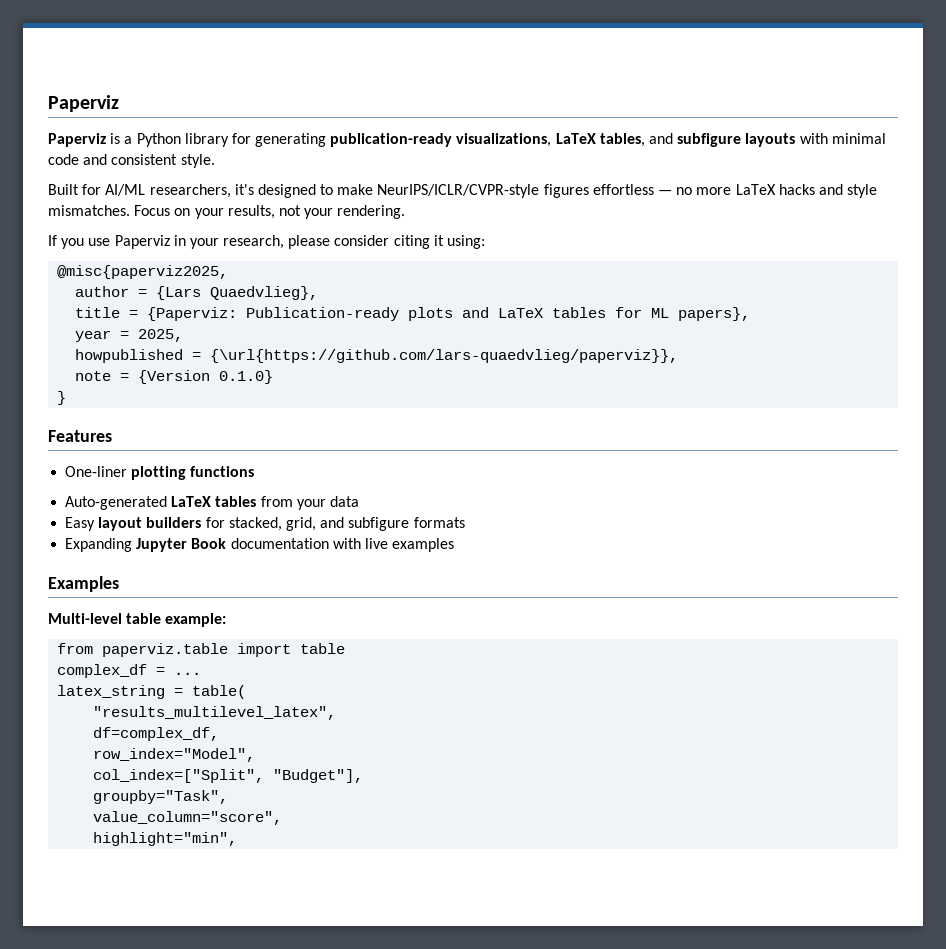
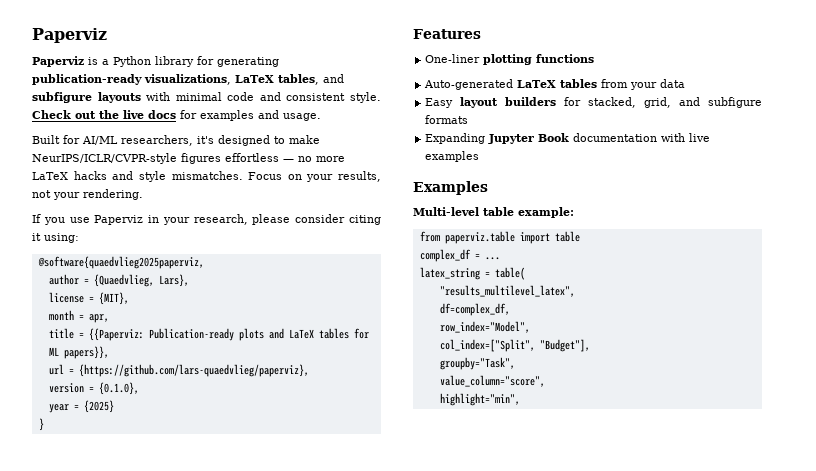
+ Check out the live docs for examples and usage.
- @misc{paperviz2025,
+ @software{quaedvlieg2025paperviz,
- author = {Lars Quaedvlieg},
+ author = {Quaedvlieg, Lars},
+ license = {MIT},
+ month = apr,
- title = {Paperviz: Publication-ready plots and LaTeX tables for ML papers},
- year = 2025,
- howpublished = {\url{https://github.com/lars-quaedvlieg/paperviz}},
- note = {Version 0.1.0}
+ title = {{Paperviz: Publication-ready plots and LaTeX tables for ML papers}},
+ url = {https://github.com/lars-quaedvlieg/paperviz},
+ version = {0.1.0},
+ year = {2025}

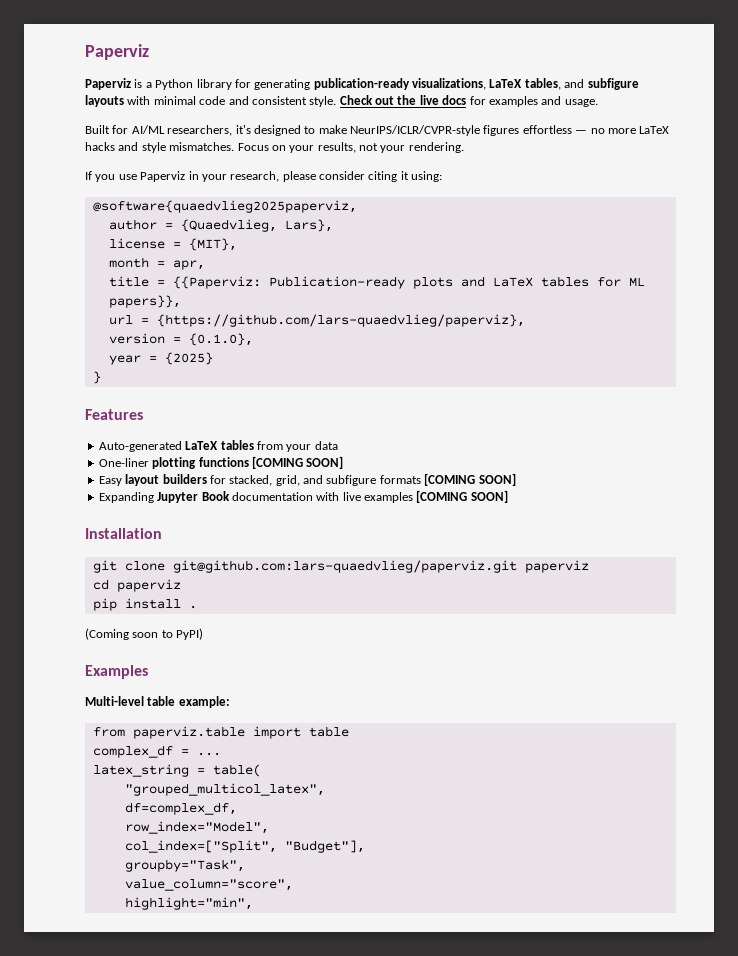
- One-liner plotting functions
+ One-liner plotting functions [COMING SOON]
- Easy layout builders for stacked, grid, and subfigure formats
+ Easy layout builders for stacked, grid, and subfigure formats [COMING SOON]
- Expanding Jupyter Book documentation with live examples
+ Expanding Jupyter Book documentation with live examples [COMING SOON]
+ Installation
+ git clone git@github.com:lars-quaedvlieg/paperviz.git paperviz
+ cd paperviz
+ pip install .
+ (Coming soon to PyPI)
- "results_multilevel_latex",
+ "grouped_multicol_latex",

